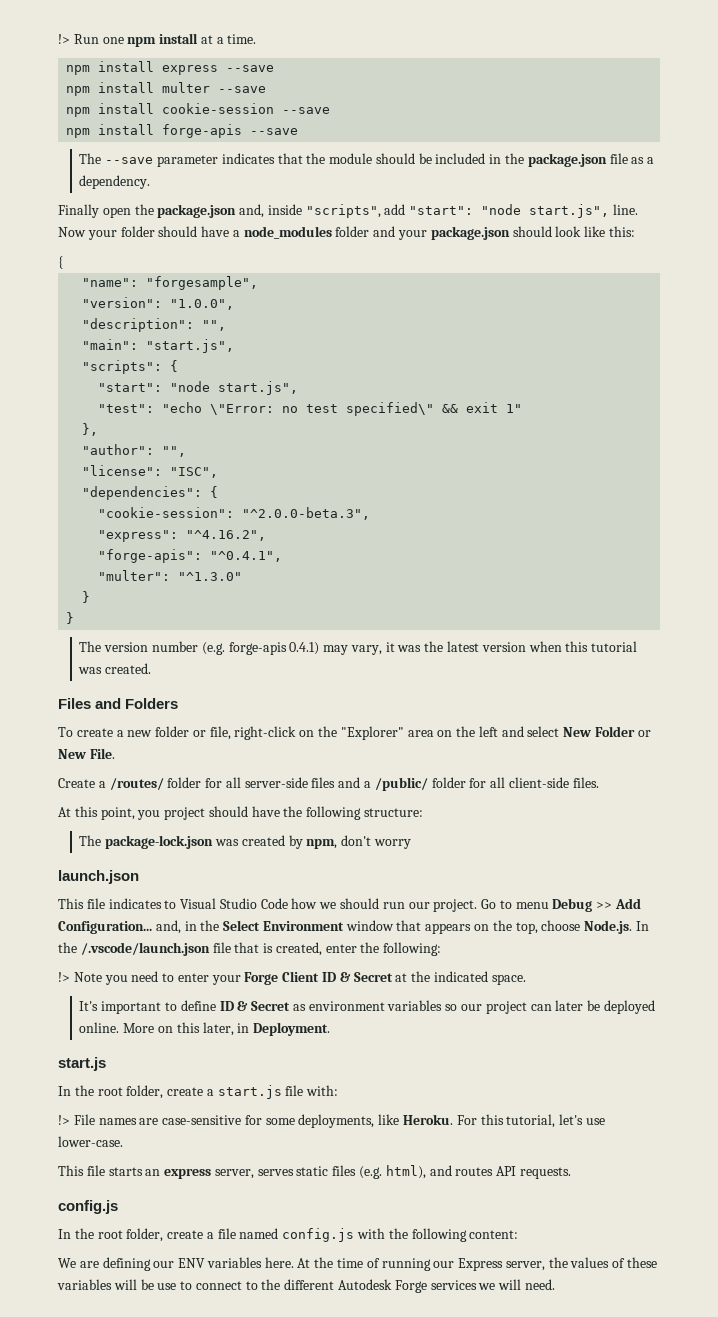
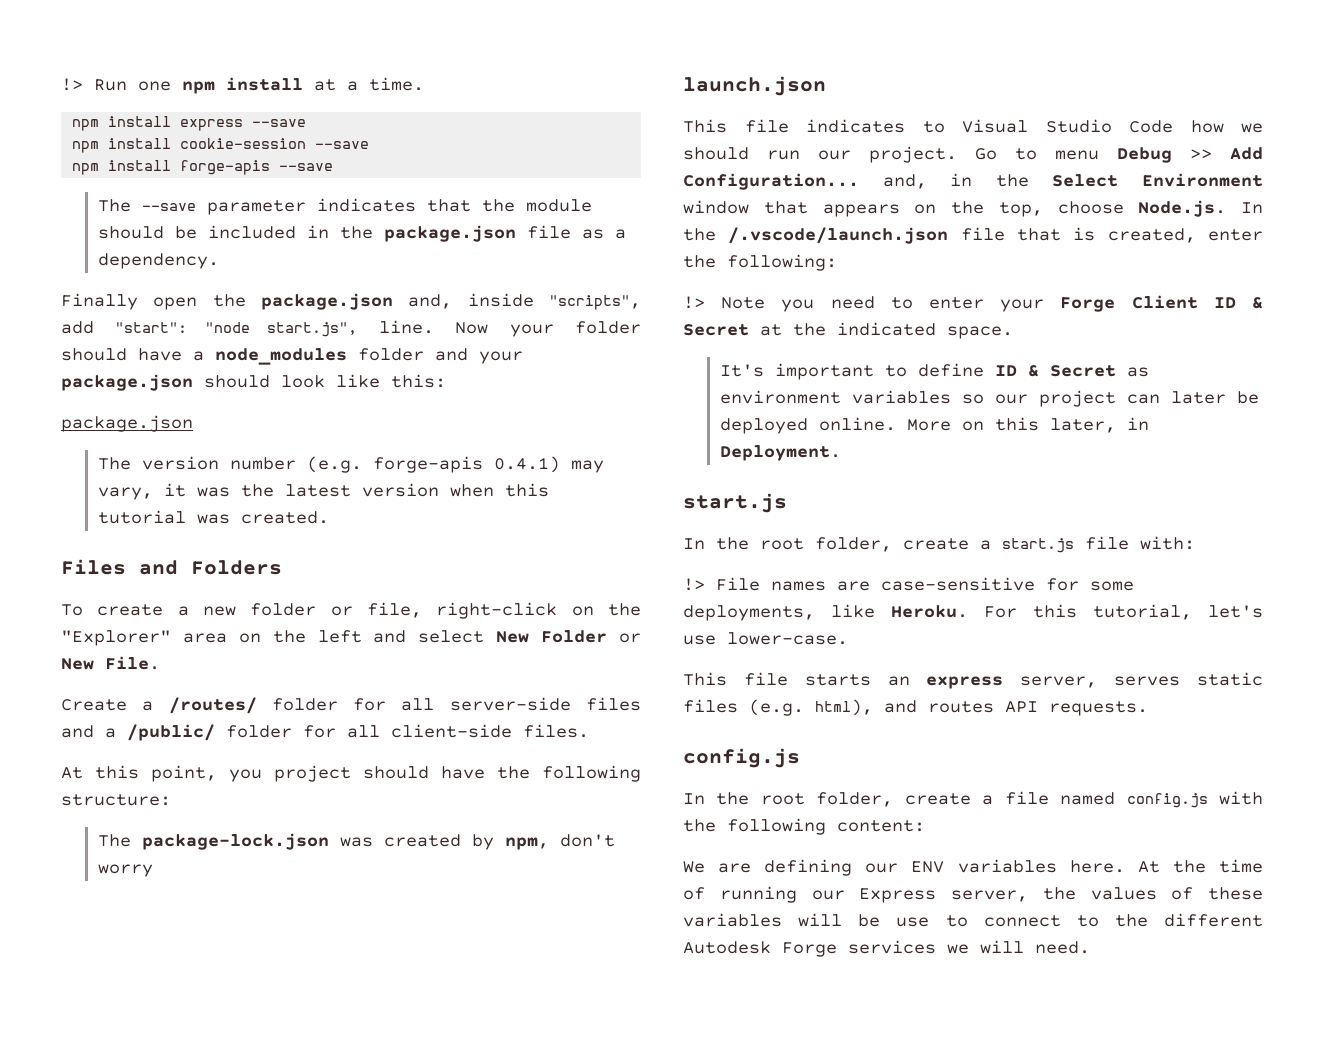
- npm install multer --save
  Now your folder should have a node_modules folder and your package.json should look like this:
- {
- "name": "forgesample",
- "version": "1.0.0",
- "description": "",
- "main": "start.js",
- "scripts": {
- "start": "node start.js",
- "test": "echo \"Error: no test specified\" && exit 1"
- },
- "author": "",
- "license": "ISC",
- "dependencies": {
- "cookie-session": "^2.0.0-beta.3",
- "express": "^4.16.2",
- "forge-apis": "^0.4.1",
- "multer": "^1.3.0"
- }
- }
+ package.json

